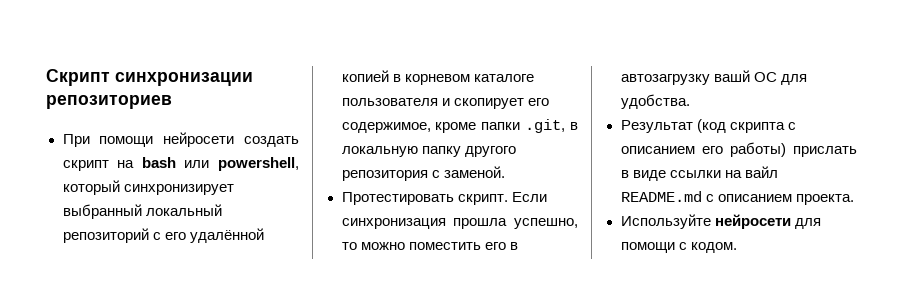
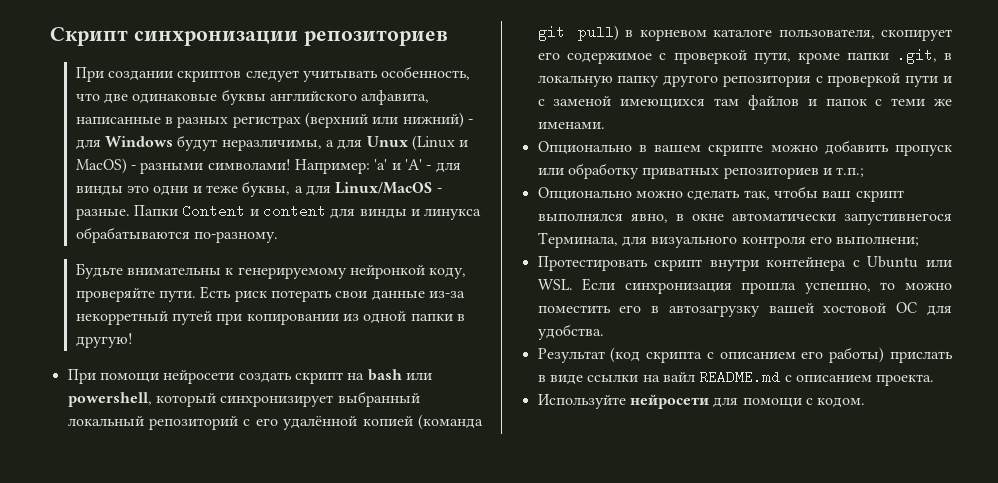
+ При создании скриптов следует учитывать особенность, что две одинаковые буквы английского алфавита, написанные в разных регистрах (верхний или нижний) - для Windows будут неразличимы, а для Unux (Linux и MacOS) - разными символами! Например: 'a' и 'A' - для винды это одни и теже буквы, а для Linux/MacOS - разные. Папки Content и сontent для винды и линукса обрабатываются по-разному.
+ Будьте внимательны к генерируемому нейронкой коду, проверяйте пути. Есть риск потерать свои данные из-за некорретный путей при копировании из одной папки в другую!
- При помощи нейросети создать скрипт на bash или powershell, который синхронизирует выбранный локальный репозиторий с его удалённой копией в корневом каталоге пользователя и скопирует его содержимое, кроме папки .git, в локальную папку другого репозитория с заменой.
- Протестировать скрипт. Если синхронизация прошла успешно, то можно поместить его в автозагрузку вашй ОС для удобства.
+ При помощи нейросети создать скрипт на bash или powershell, который синхронизирует выбранный локальный репозиторий с его удалённой копией (команда git pull) в корневом каталоге пользователя, скопирует его содержимое с проверкой пути, кроме папки .git, в локальную папку другого репозитория с проверкой пути и с заменой имеющихся там файлов и папок с теми же именами.
+ Опционально в вашем скрипте можно добавить пропуск или обработку приватных репозиториев и т.п.;
+ Опционально можно сделать так, чтобы ваш скрипт выполнялся явно, в окне автоматически запустивнегося Терминала, для визуального контроля его выполнени;
+ Протестировать скрипт внутри контейнера с Ubuntu или WSL. Если синхронизация прошла успешно, то можно поместить его в автозагрузку вашей хостовой ОС для удобства.

